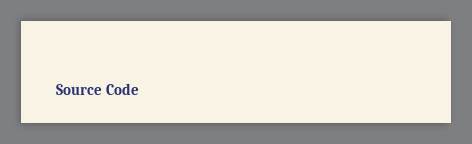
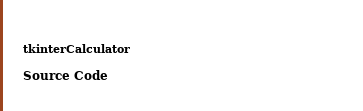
+ tkinterCalculator

